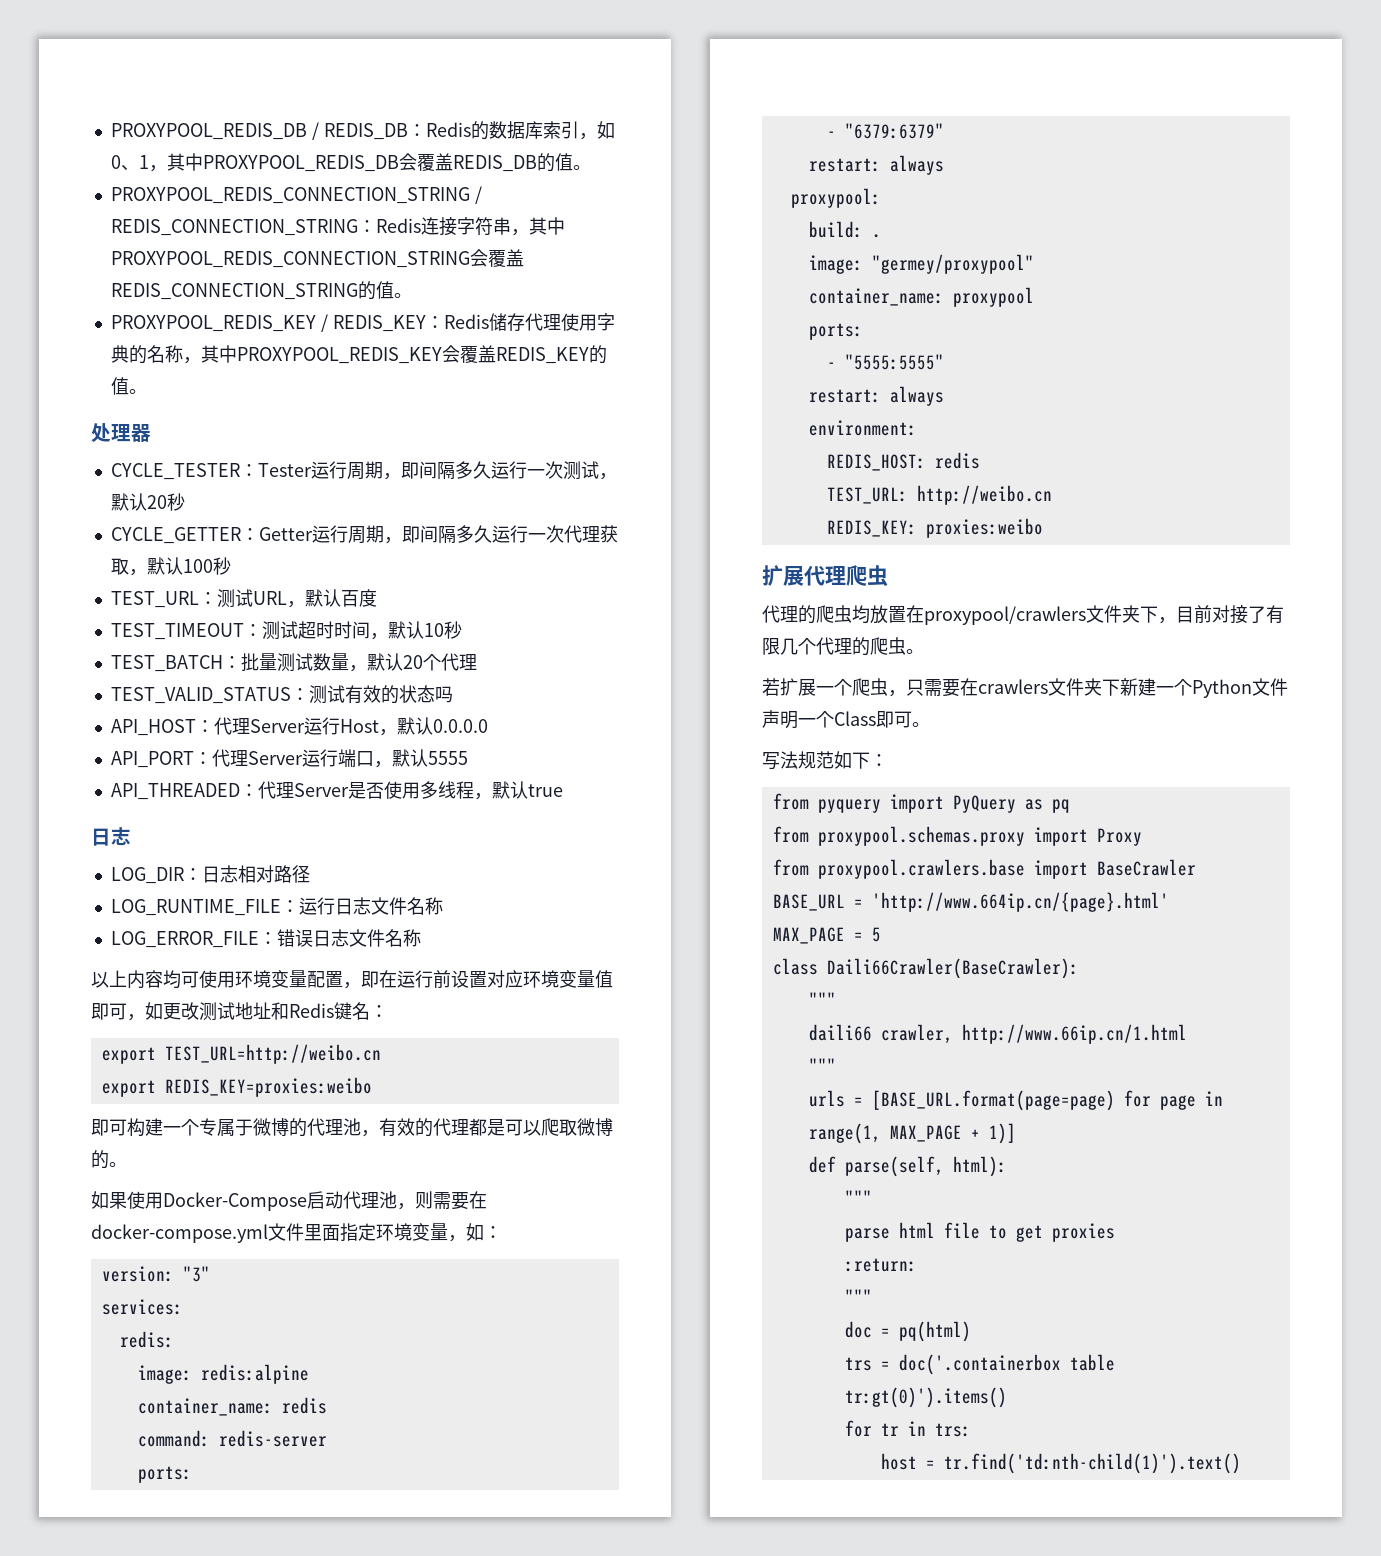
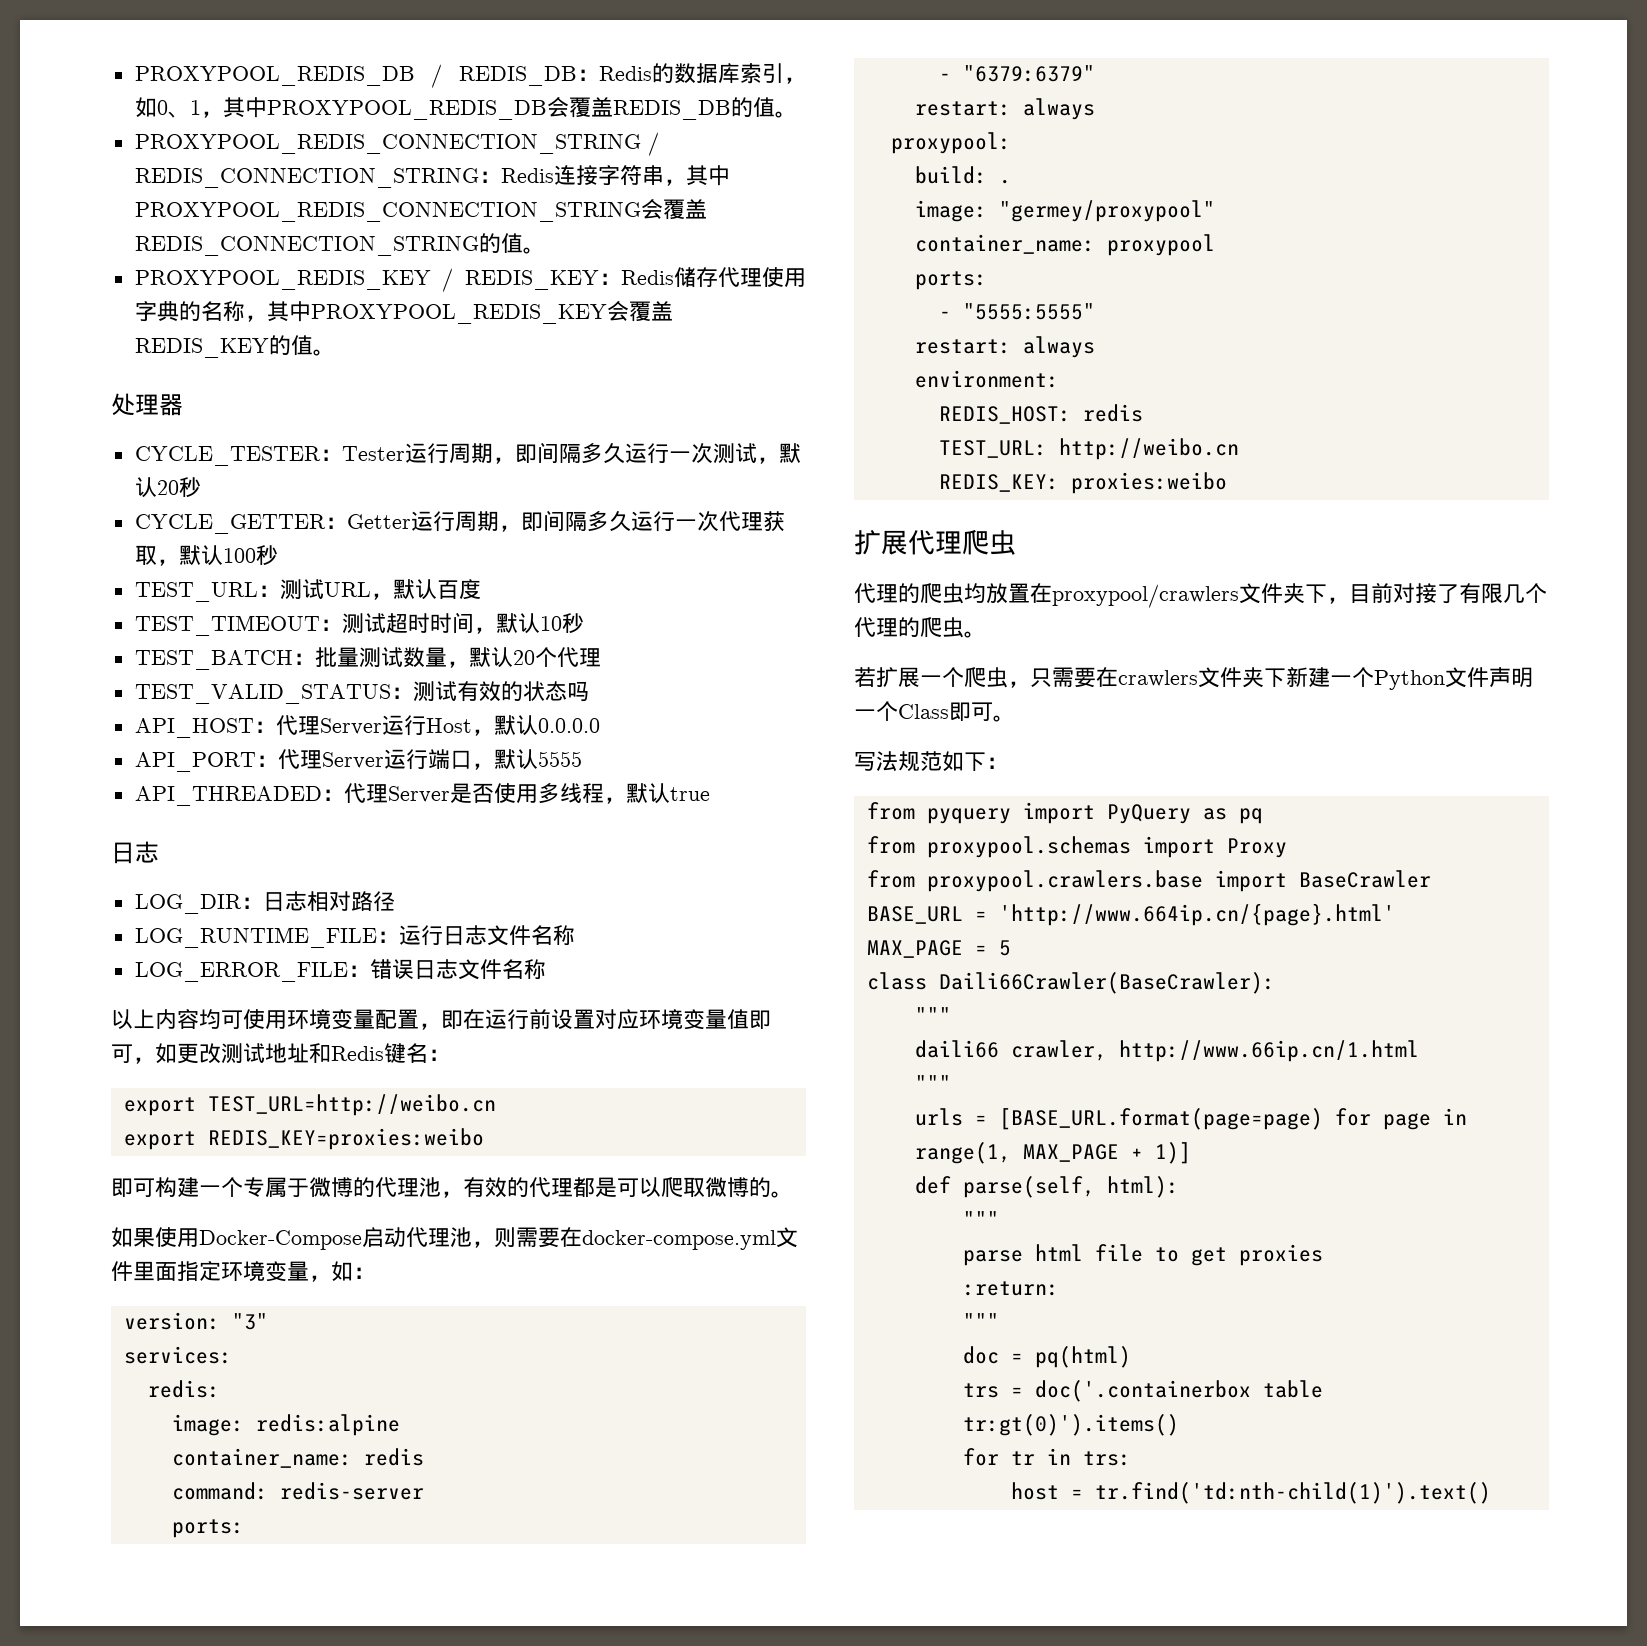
- from proxypool.schemas.proxy import Proxy
+ from proxypool.schemas import Proxy

